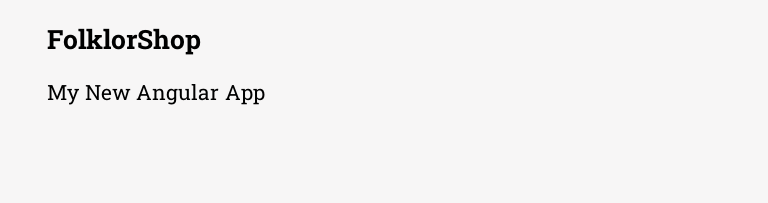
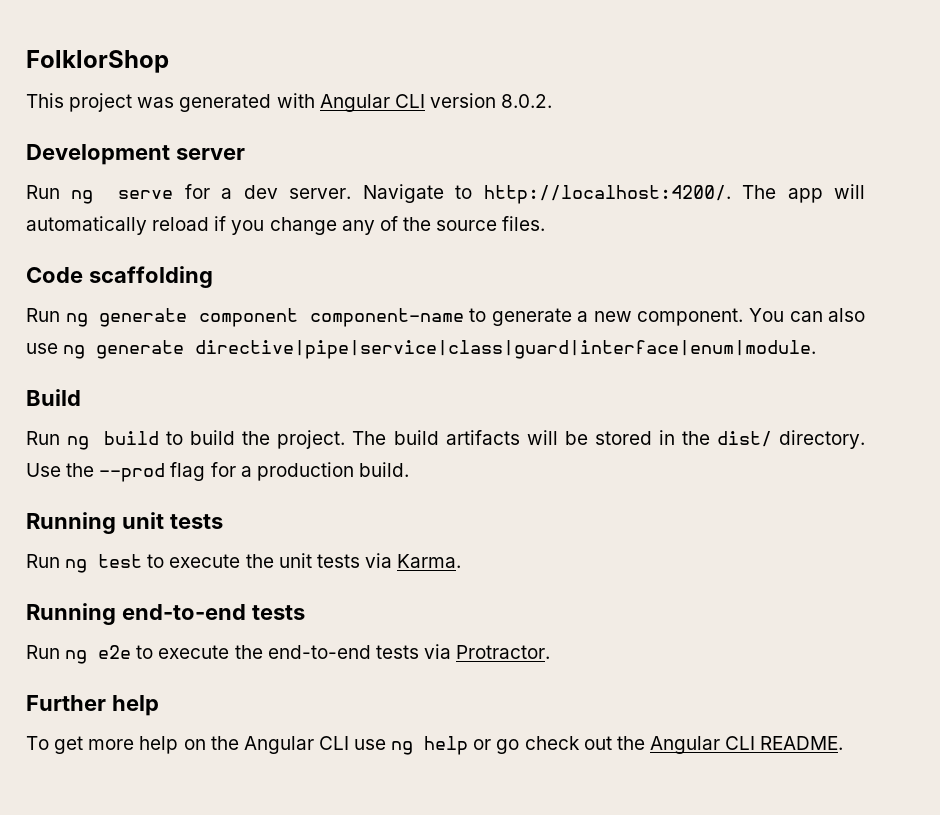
- My New Angular App
+ This project was generated with Angular CLI version 8.0.2.
+ Development server
+ Run ng serve for a dev server. Navigate to http://localhost:4200/. The app will automatically reload if you change any of the source files.
+ Code scaffolding
+ Run ng generate component component-name to generate a new component. You can also use ng generate directive|pipe|service|class|guard|interface|enum|module.
+ Build
+ Run ng build to build the project. The build artifacts will be stored in the dist/ directory. Use the --prod flag for a production build.
+ Running unit tests
+ Run ng test to execute the unit tests via Karma.
+ Running end-to-end tests
+ Run ng e2e to execute the end-to-end tests via Protractor.
+ Further help
+ To get more help on the Angular CLI use ng help or go check out the Angular CLI README.

